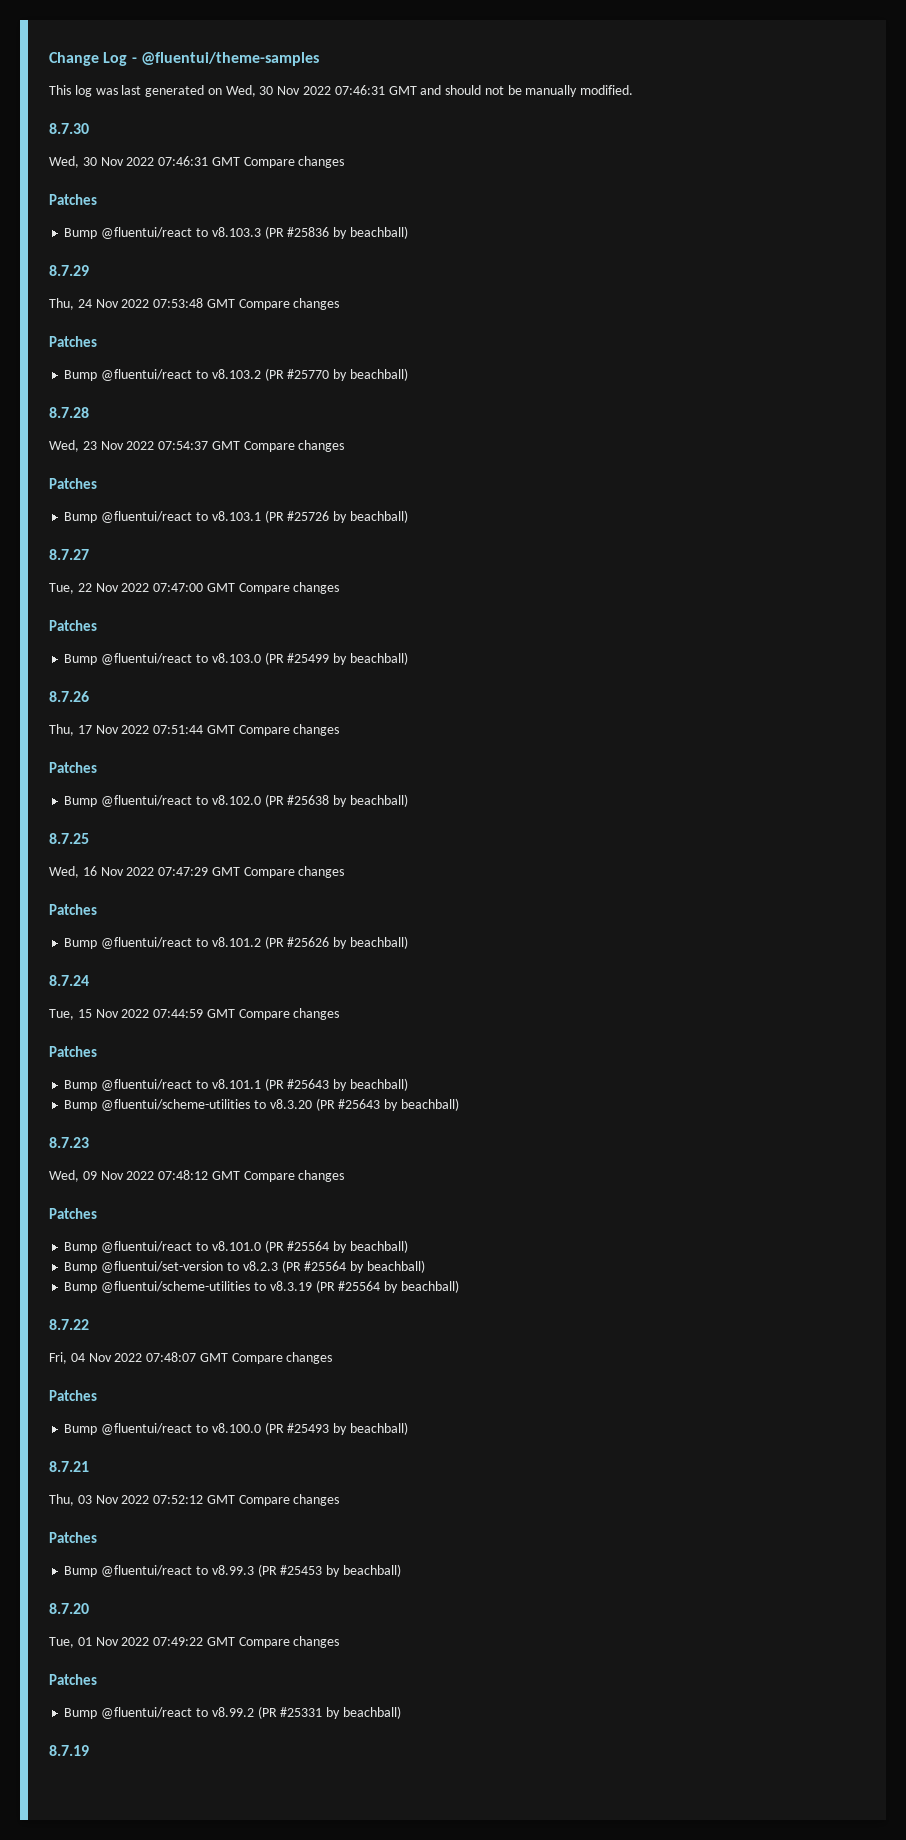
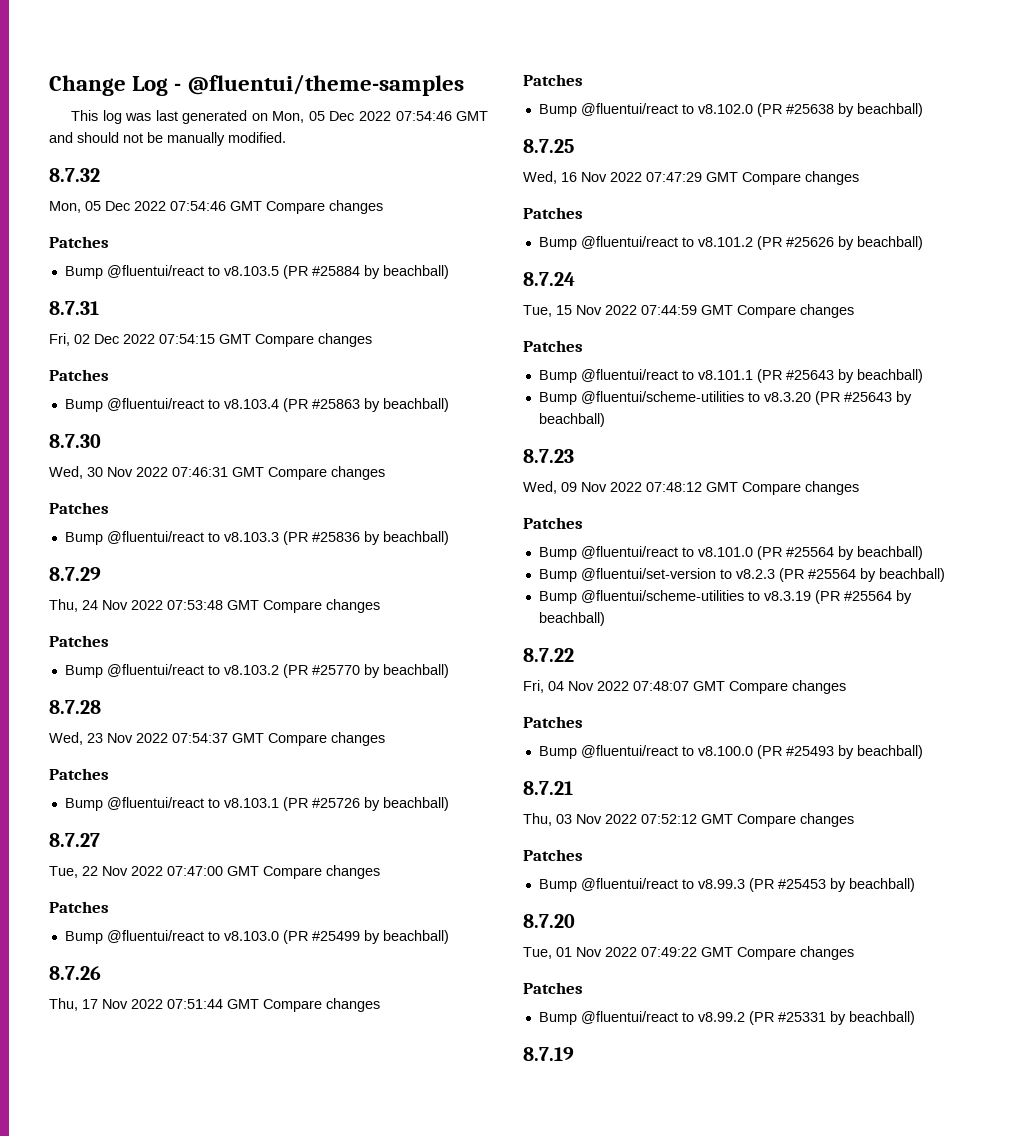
- This log was last generated on Wed, 30 Nov 2022 07:46:31 GMT and should not be manually modified.
+ This log was last generated on Mon, 05 Dec 2022 07:54:46 GMT and should not be manually modified.
+ 8.7.32
+ Mon, 05 Dec 2022 07:54:46 GMT Compare changes
+ Patches
+ Bump @fluentui/react to v8.103.5 (PR #25884 by beachball)
+ 8.7.31
+ Fri, 02 Dec 2022 07:54:15 GMT Compare changes
+ Patches
+ Bump @fluentui/react to v8.103.4 (PR #25863 by beachball)

